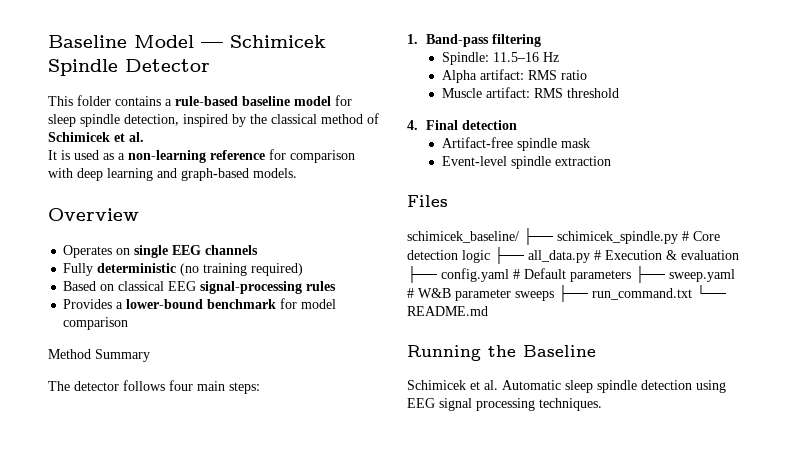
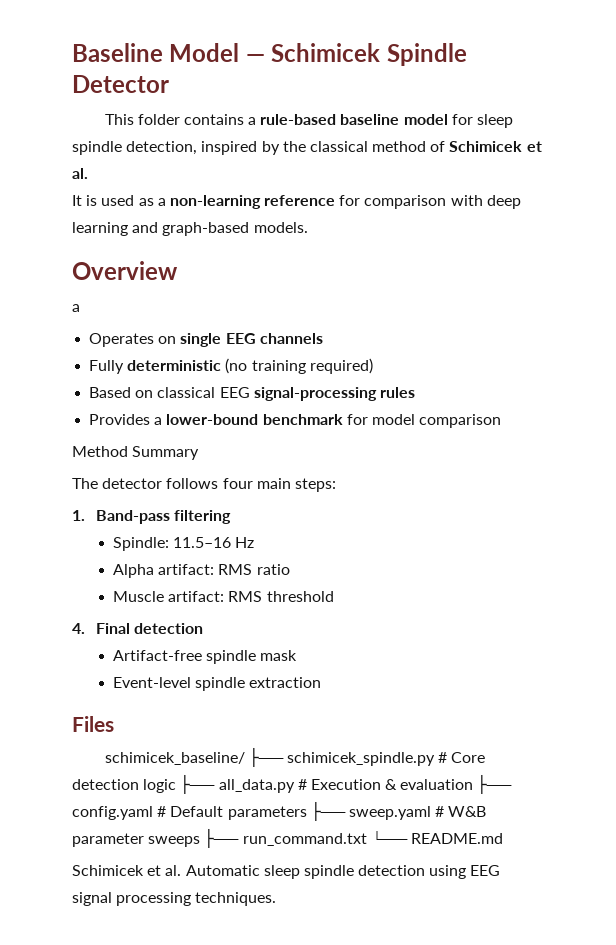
  Overview
+ a
- Running the Baseline

